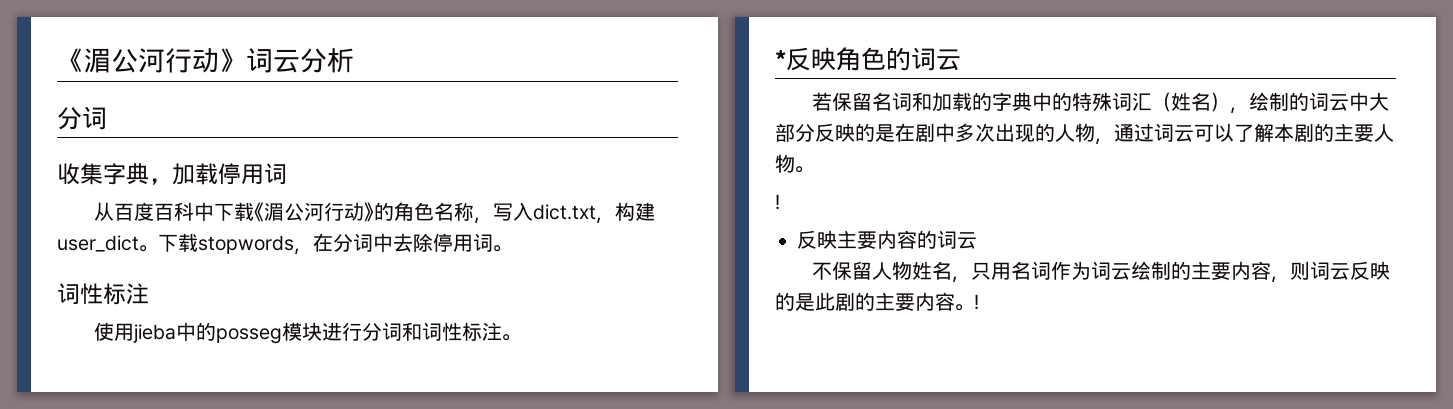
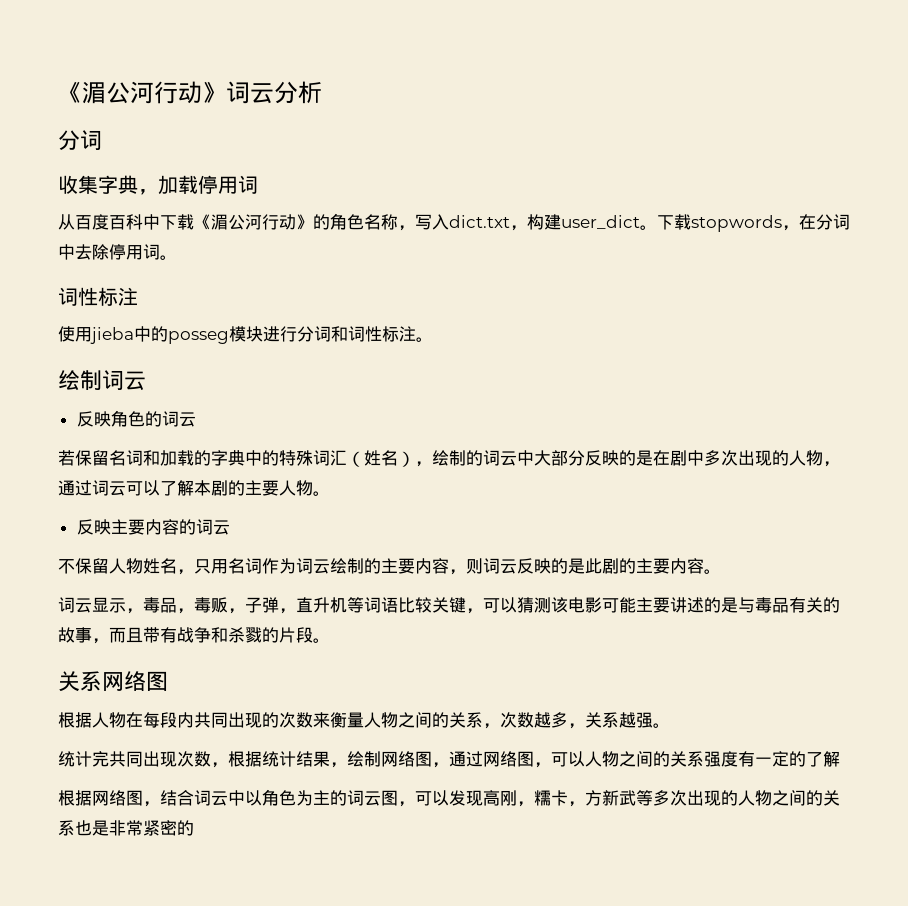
- *反映角色的词云
+ 绘制词云
+ 反映角色的词云
  若保留名词和加载的字典中的特殊词汇（姓名），绘制的词云中大部分反映的是在剧中多次出现的人物，通过词云可以了解本剧的主要人物。
- !
- 不保留人物姓名，只用名词作为词云绘制的主要内容，则词云反映的是此剧的主要内容。!
+ 不保留人物姓名，只用名词作为词云绘制的主要内容，则词云反映的是此剧的主要内容。
+ 词云显示，毒品，毒贩，子弹，直升机等词语比较关键，可以猜测该电影可能主要讲述的是与毒品有关的故事，而且带有战争和杀戮的片段。
+ 关系网络图
+ 根据人物在每段内共同出现的次数来衡量人物之间的关系，次数越多，关系越强。
+ 统计完共同出现次数，根据统计结果，绘制网络图，通过网络图，可以人物之间的关系强度有一定的了解
+ 根据网络图，结合词云中以角色为主的词云图，可以发现高刚，糯卡，方新武等多次出现的人物之间的关系也是非常紧密的

